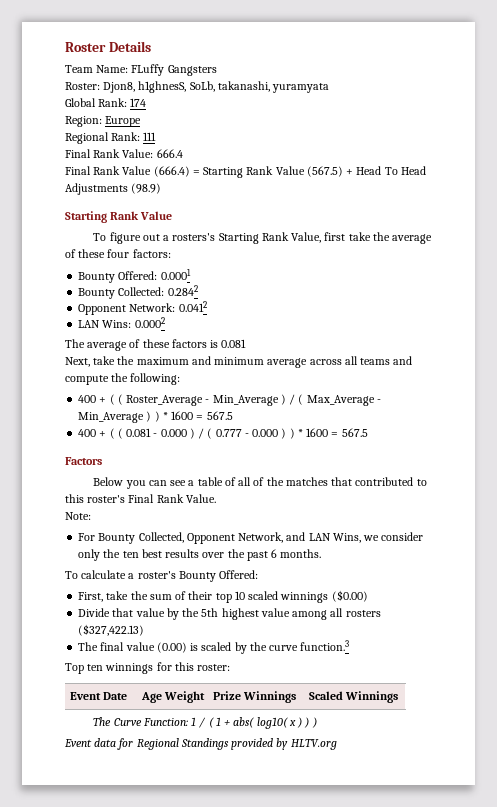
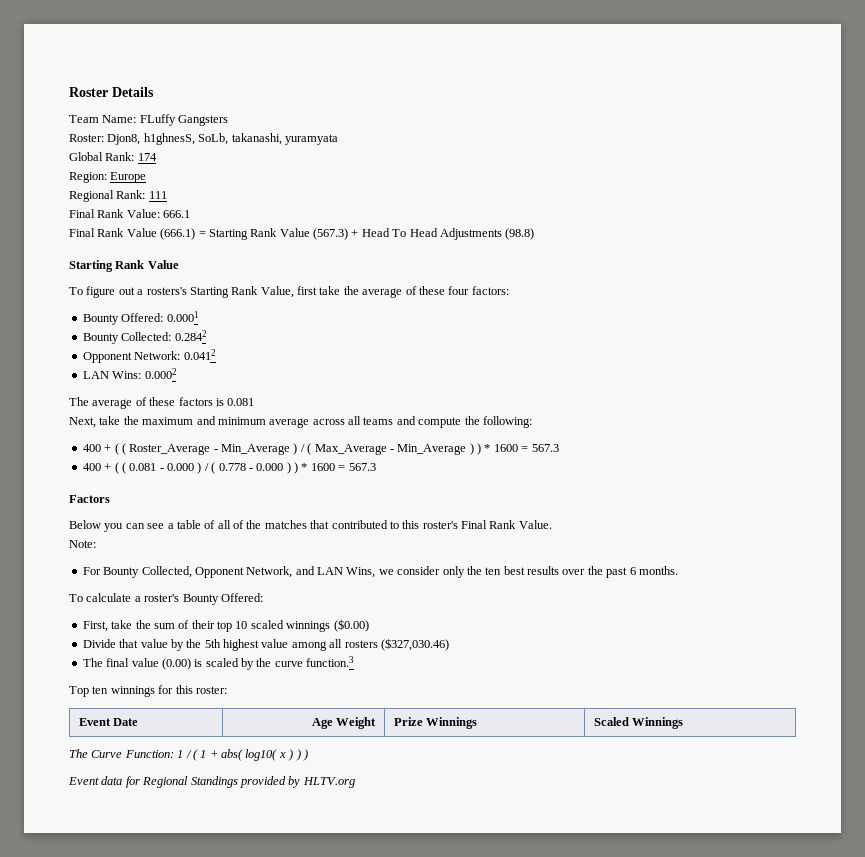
- Final Rank Value: 666.4
+ Final Rank Value: 666.1
- Final Rank Value (666.4) = Starting Rank Value (567.5) + Head To Head Adjustments (98.9)
+ Final Rank Value (666.1) = Starting Rank Value (567.3) + Head To Head Adjustments (98.8)
- 400 + ( ( Roster_Average - Min_Average ) / ( Max_Average - Min_Average ) ) * 1600 = 567.5
+ 400 + ( ( Roster_Average - Min_Average ) / ( Max_Average - Min_Average ) ) * 1600 = 567.3
- 400 + ( ( 0.081 - 0.000 ) / ( 0.777 - 0.000 ) ) * 1600 = 567.5
+ 400 + ( ( 0.081 - 0.000 ) / ( 0.778 - 0.000 ) ) * 1600 = 567.3
- Divide that value by the 5th highest value among all rosters ($327,422.13)
+ Divide that value by the 5th highest value among all rosters ($327,030.46)

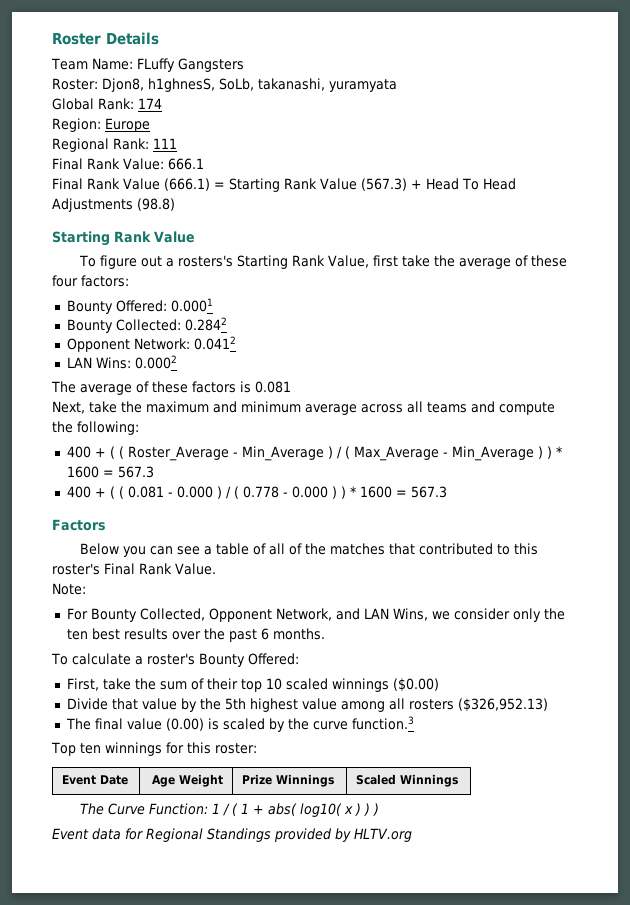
- Divide that value by the 5th highest value among all rosters ($327,030.46)
+ Divide that value by the 5th highest value among all rosters ($326,952.13)

